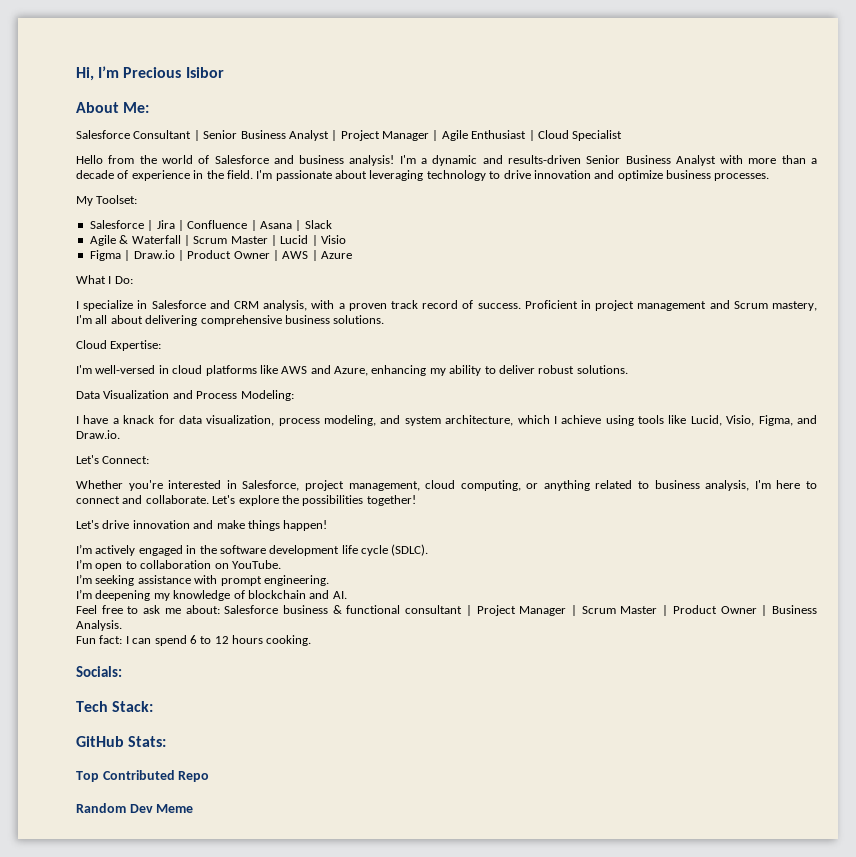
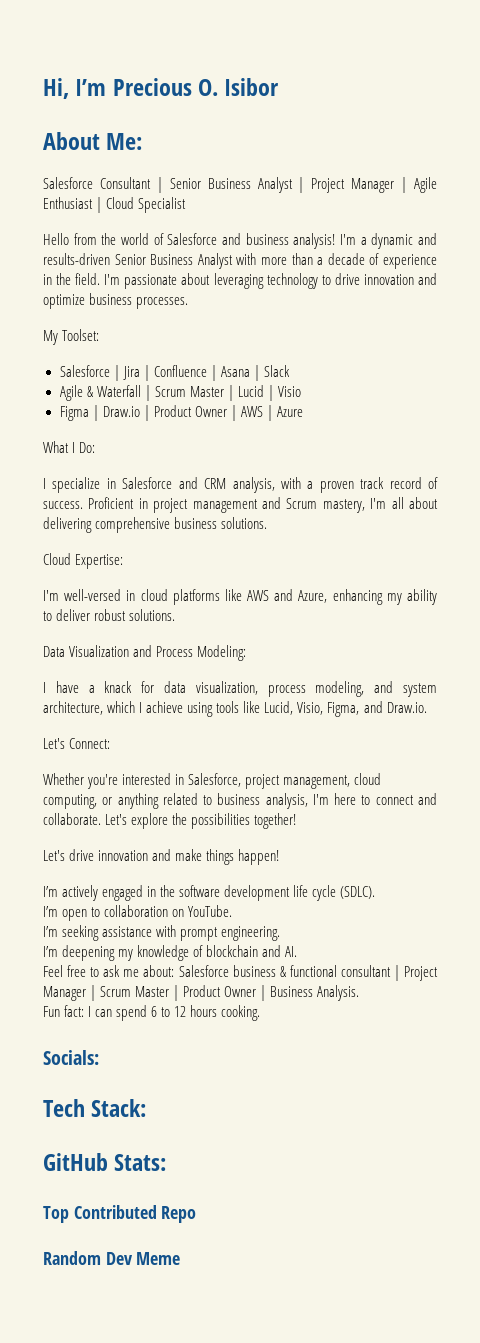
- Hi, I’m Precious Isibor
+ Hi, I’m Precious O. Isibor

